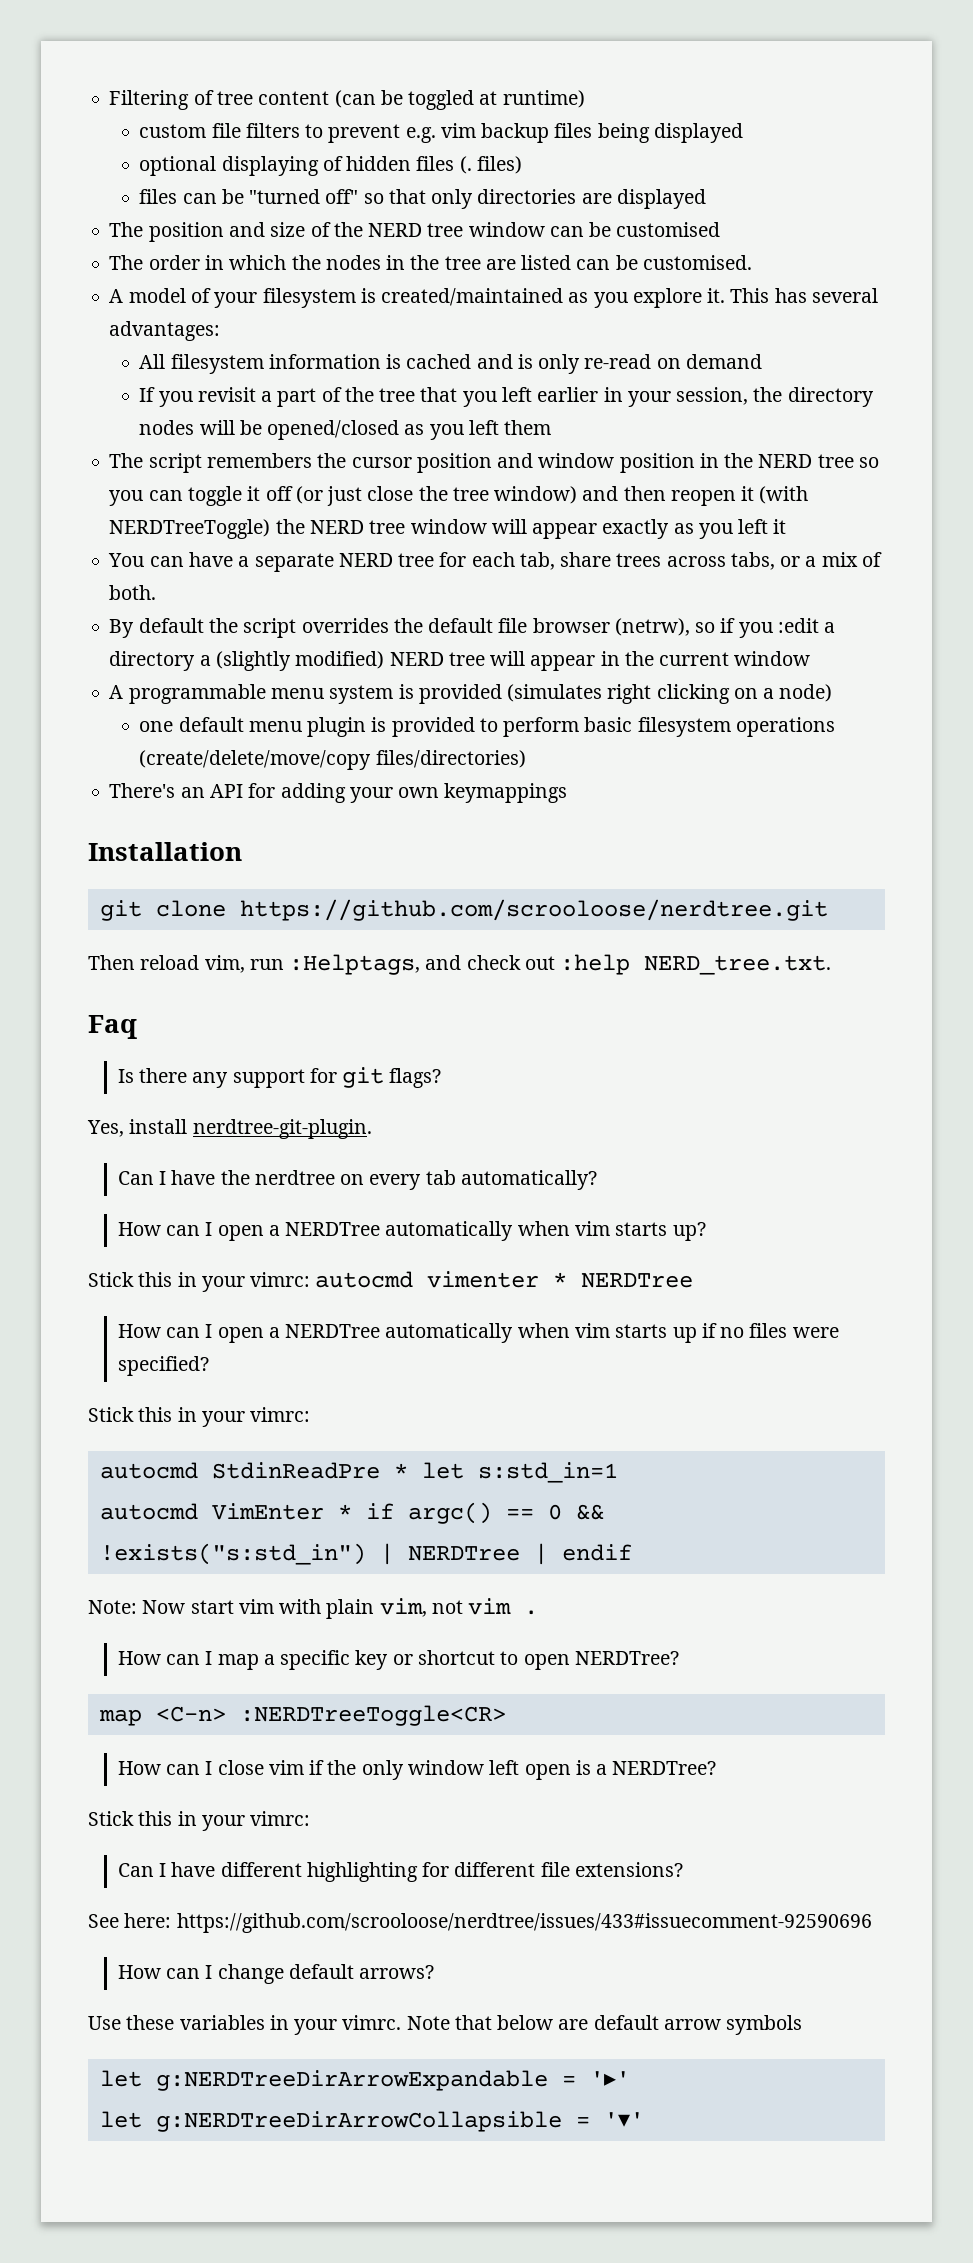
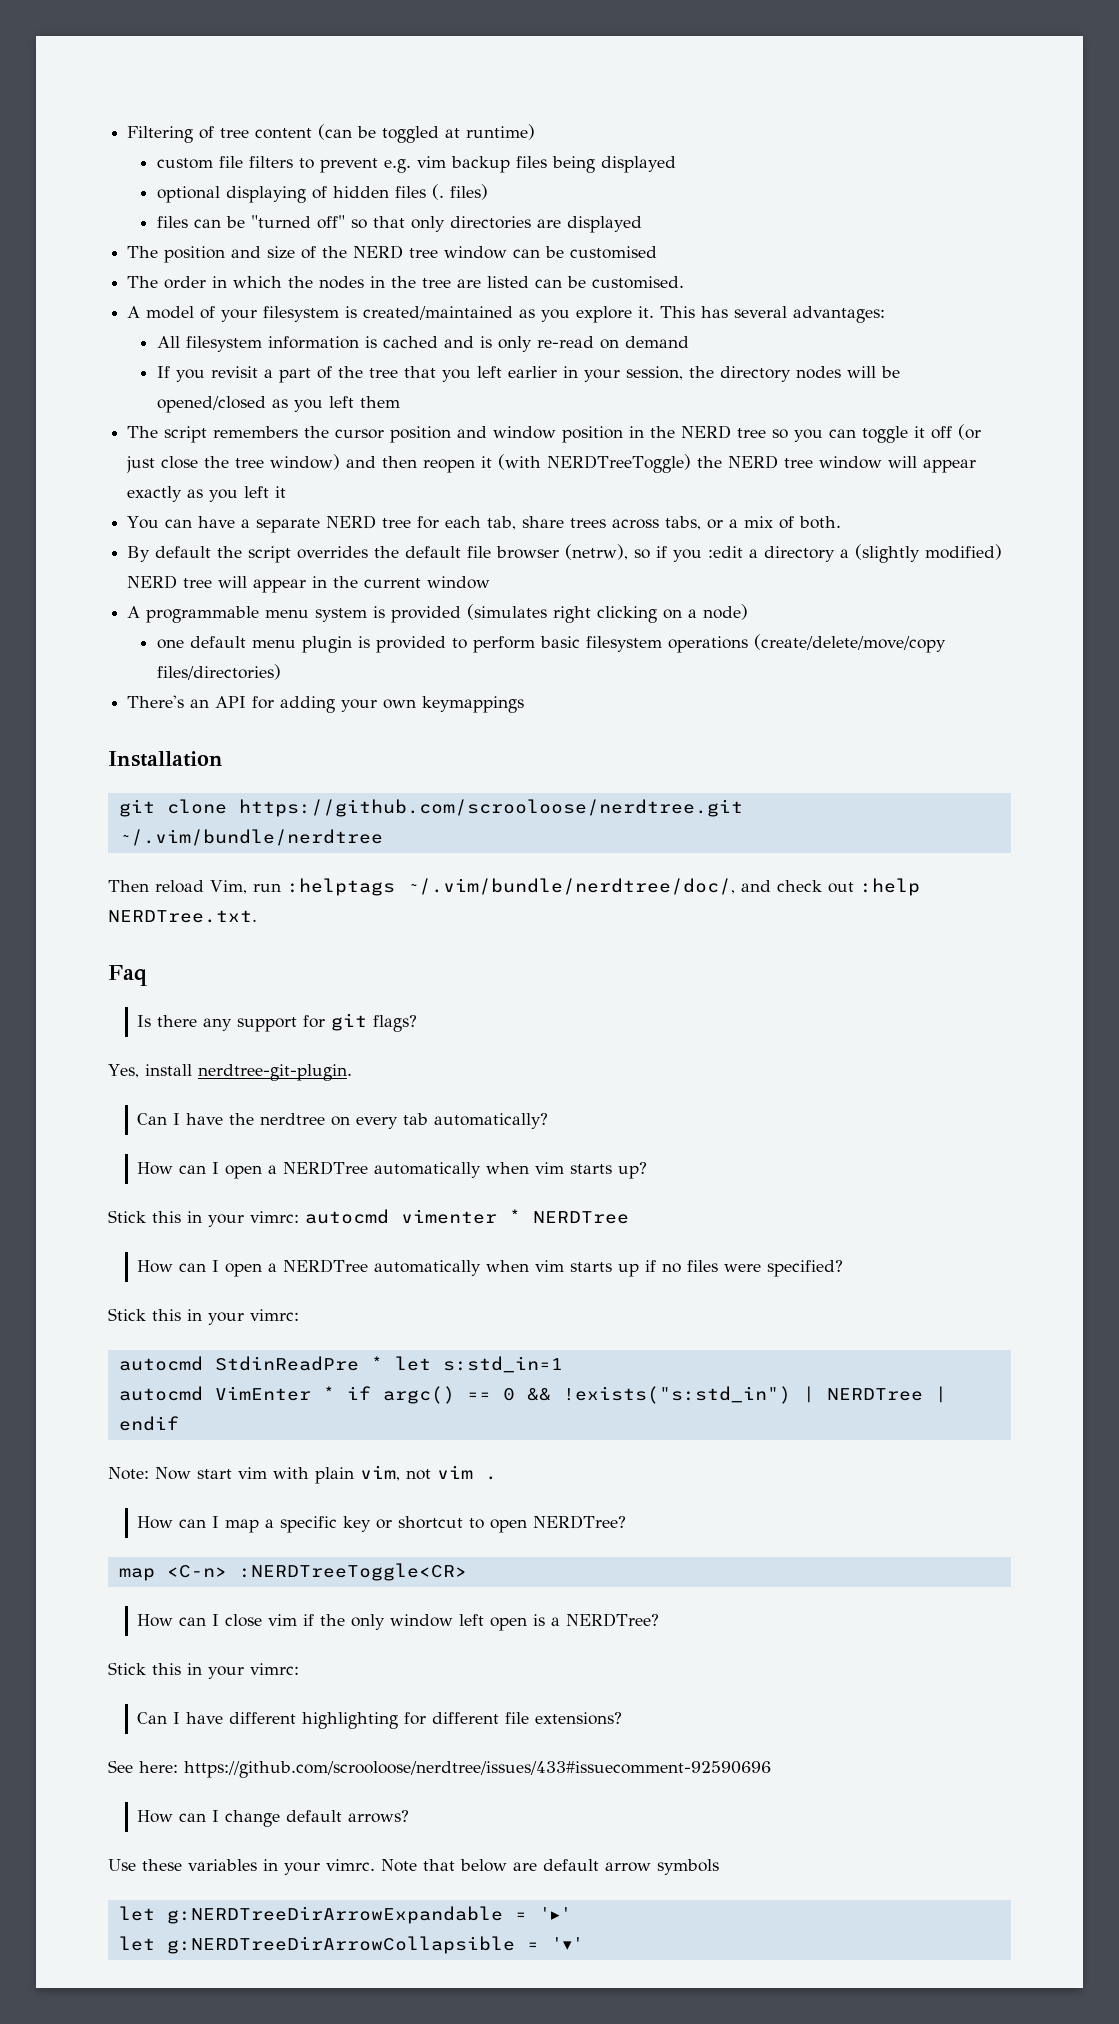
- git clone https://github.com/scrooloose/nerdtree.git
+ git clone https://github.com/scrooloose/nerdtree.git ~/.vim/bundle/nerdtree
- Then reload vim, run :Helptags, and check out :help NERD_tree.txt.
+ Then reload Vim, run :helptags ~/.vim/bundle/nerdtree/doc/, and check out :help NERDTree.txt.

